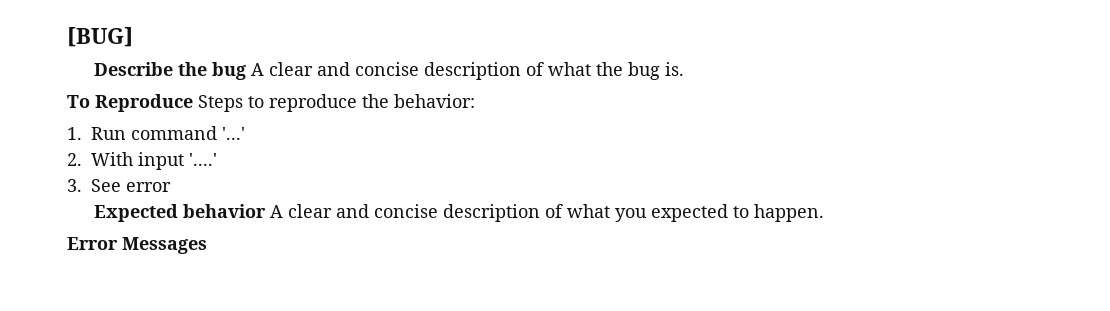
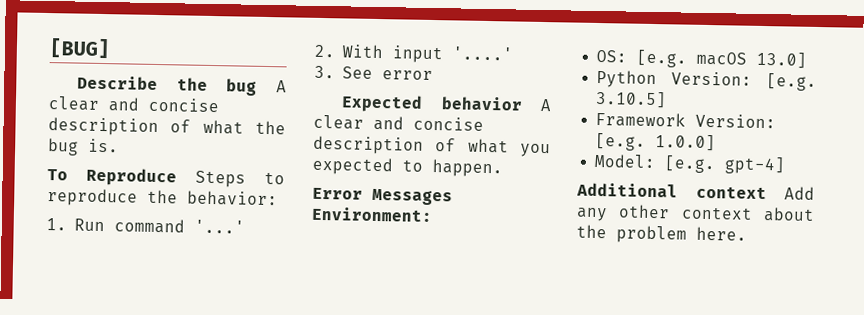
- Error Messages
+ Error Messages Environment:
+ OS: [e.g. macOS 13.0]
+ Python Version: [e.g. 3.10.5]
+ Framework Version: [e.g. 1.0.0]
+ Model: [e.g. gpt-4]
+ Additional context Add any other context about the problem here.

